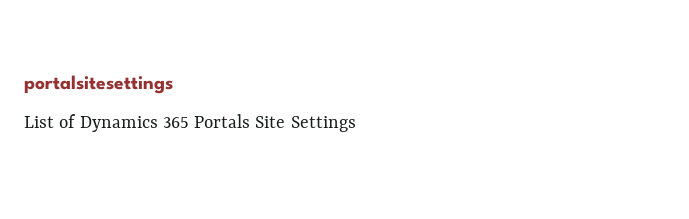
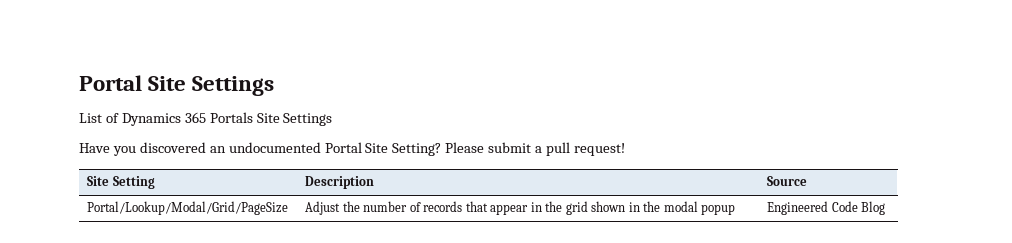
- portalsitesettings
+ Portal Site Settings
+ Have you discovered an undocumented Portal Site Setting? Please submit a pull request!
+ Site Setting | Description | Source
+ Portal/Lookup/Modal/Grid/PageSize | Adjust the number of records that appear in the grid shown in the modal popup | Engineered Code Blog

